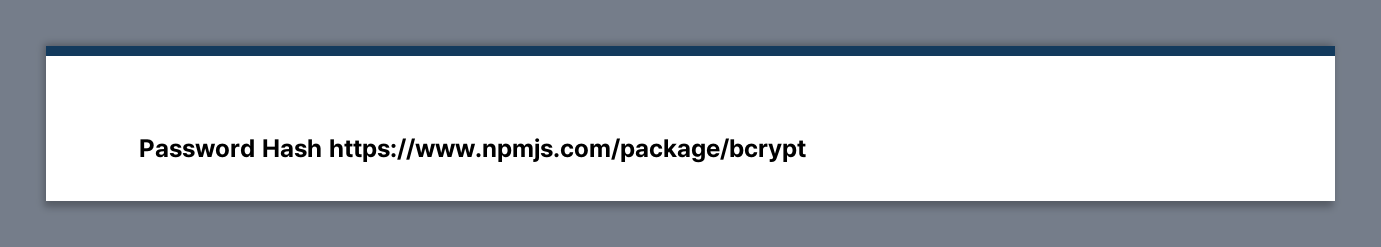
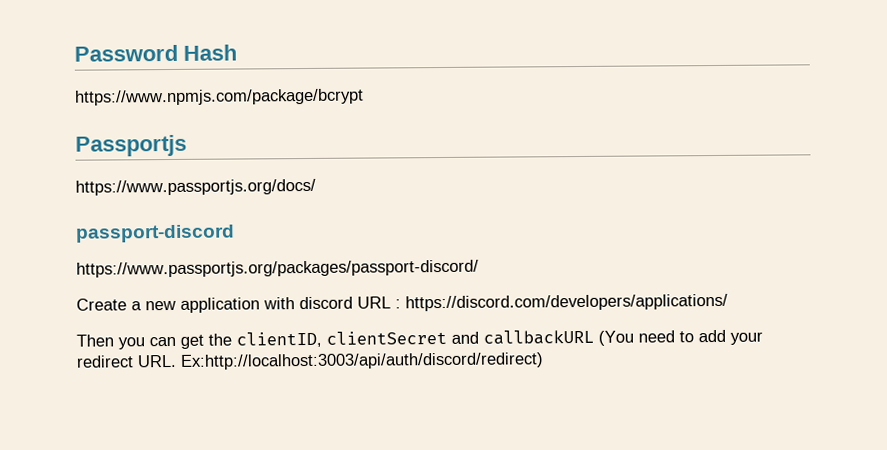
- Password Hash https://www.npmjs.com/package/bcrypt
+ Password Hash
+ https://www.npmjs.com/package/bcrypt
+ Passportjs
+ https://www.passportjs.org/docs/
+ passport-discord
+ https://www.passportjs.org/packages/passport-discord/
+ Create a new application with discord URL : https://discord.com/developers/applications/
+ Then you can get the clientID, clientSecret and callbackURL (You need to add your redirect URL. Ex:http://localhost:3003/api/auth/discord/redirect)

